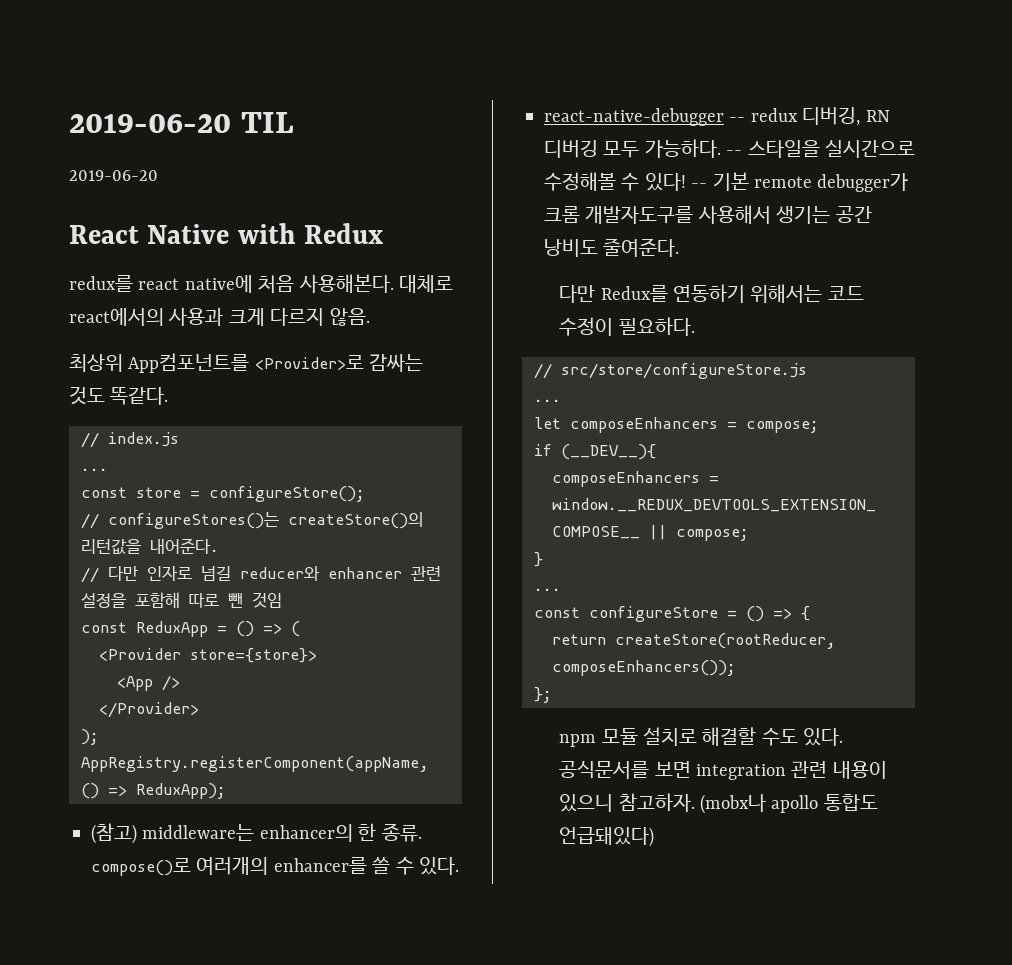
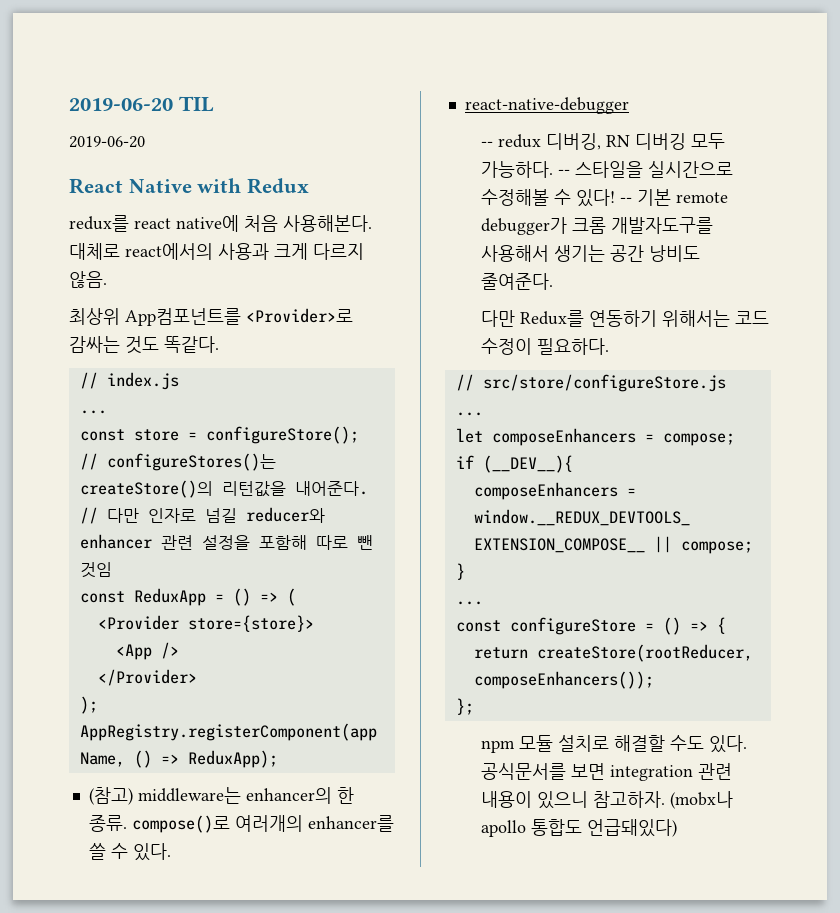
- react-native-debugger -- redux 디버깅, RN 디버깅 모두 가능하다.
+ react-native-debugger
+ -- redux 디버깅, RN 디버깅 모두 가능하다.

